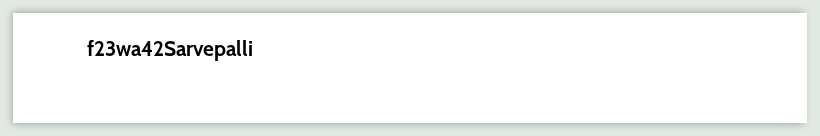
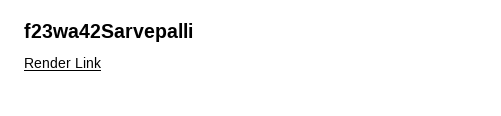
+ Render Link

